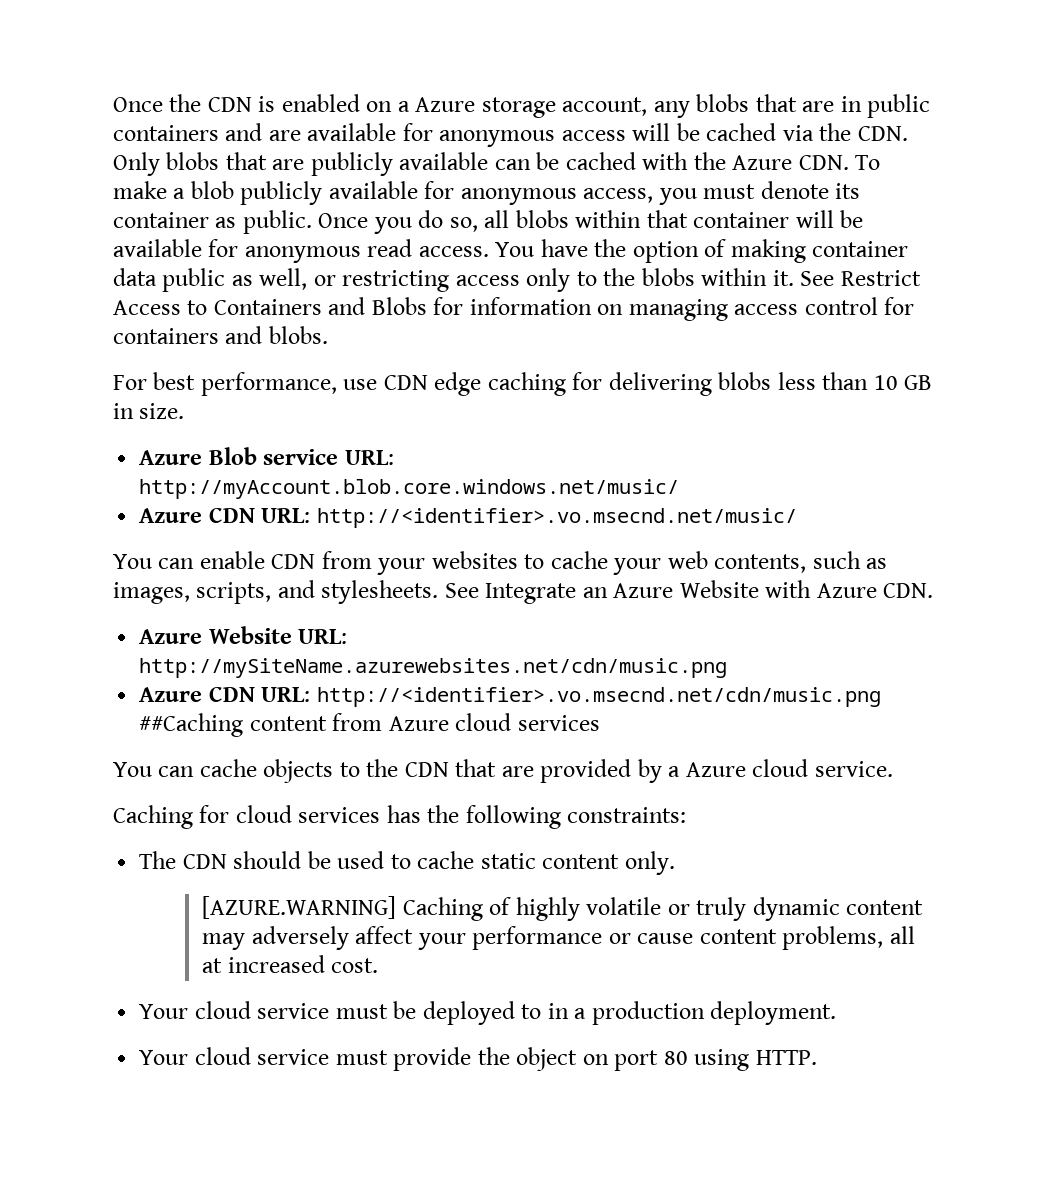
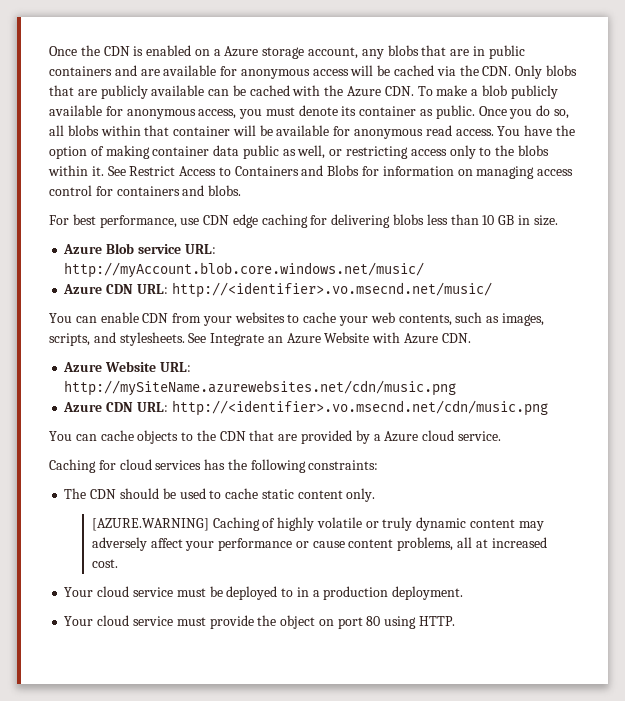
- Azure CDN URL: http://<identifier>.vo.msecnd.net/cdn/music.png ##Caching content from Azure cloud services
+ Azure CDN URL: http://<identifier>.vo.msecnd.net/cdn/music.png

